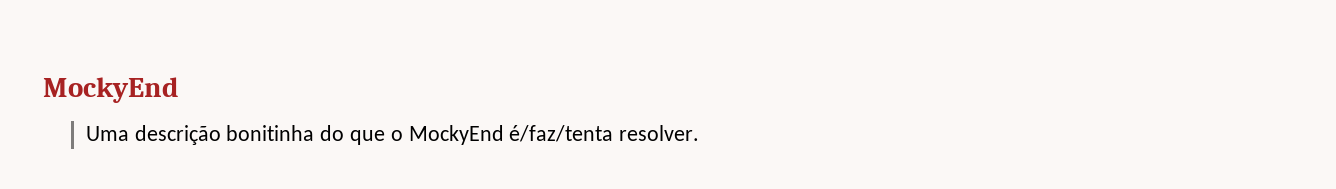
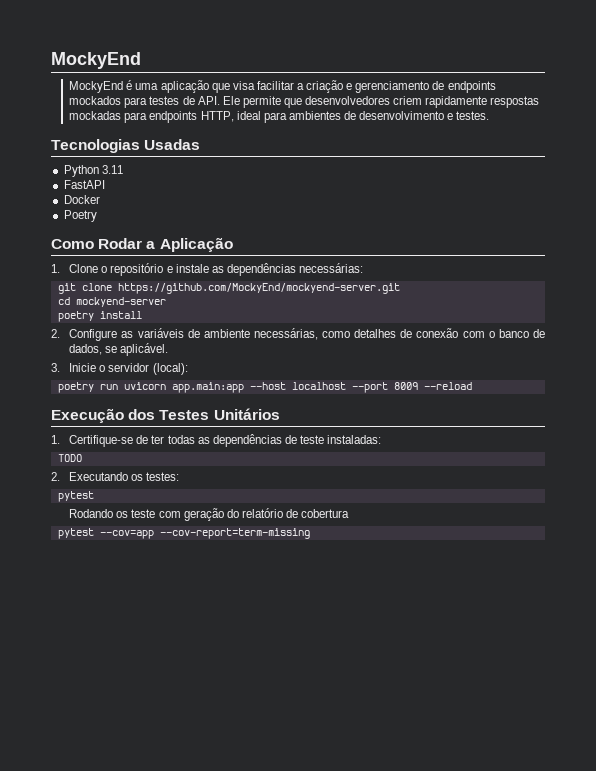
- Uma descrição bonitinha do que o MockyEnd é/faz/tenta resolver.
+ MockyEnd é uma aplicação que visa facilitar a criação e gerenciamento de endpoints mockados para testes de API. Ele permite que desenvolvedores criem rapidamente respostas mockadas para endpoints HTTP, ideal para ambientes de desenvolvimento e testes.
+ Tecnologias Usadas
+ Python 3.11
+ FastAPI
+ Docker
+ Poetry
+ Como Rodar a Aplicação
+ 1. Clone o repositório e instale as dependências necessárias:
+ git clone https://github.com/MockyEnd/mockyend-server.git
+ cd mockyend-server
+ poetry install
+ 2. Configure as variáveis de ambiente necessárias, como detalhes de conexão com o banco de dados, se aplicável.
+ 3. Inicie o servidor (local):
+ poetry run uvicorn app.main:app --host localhost --port 8009 --reload
+ Execução dos Testes Unitários
+ 1. Certifique-se de ter todas as dependências de teste instaladas:
+ TODO
+ 2. Executando os testes:
+ pytest
+ Rodando os teste com geração do relatório de cobertura
+ pytest --cov=app --cov-report=term-missing

